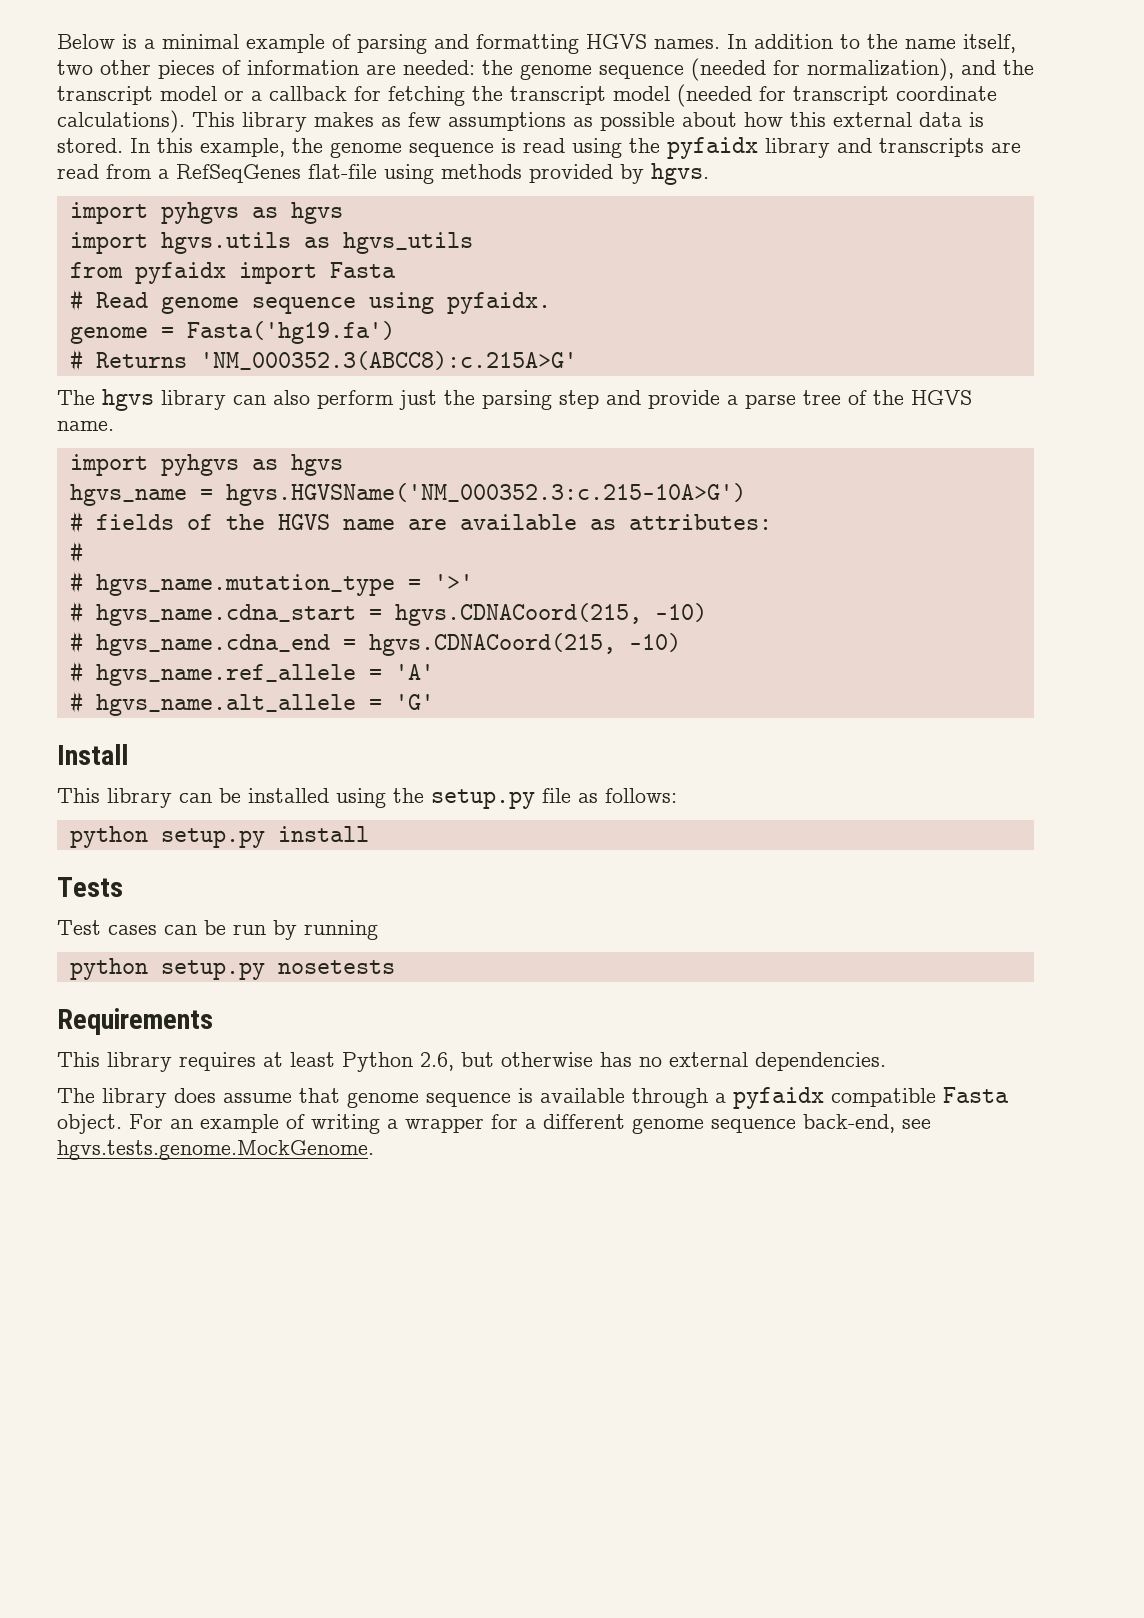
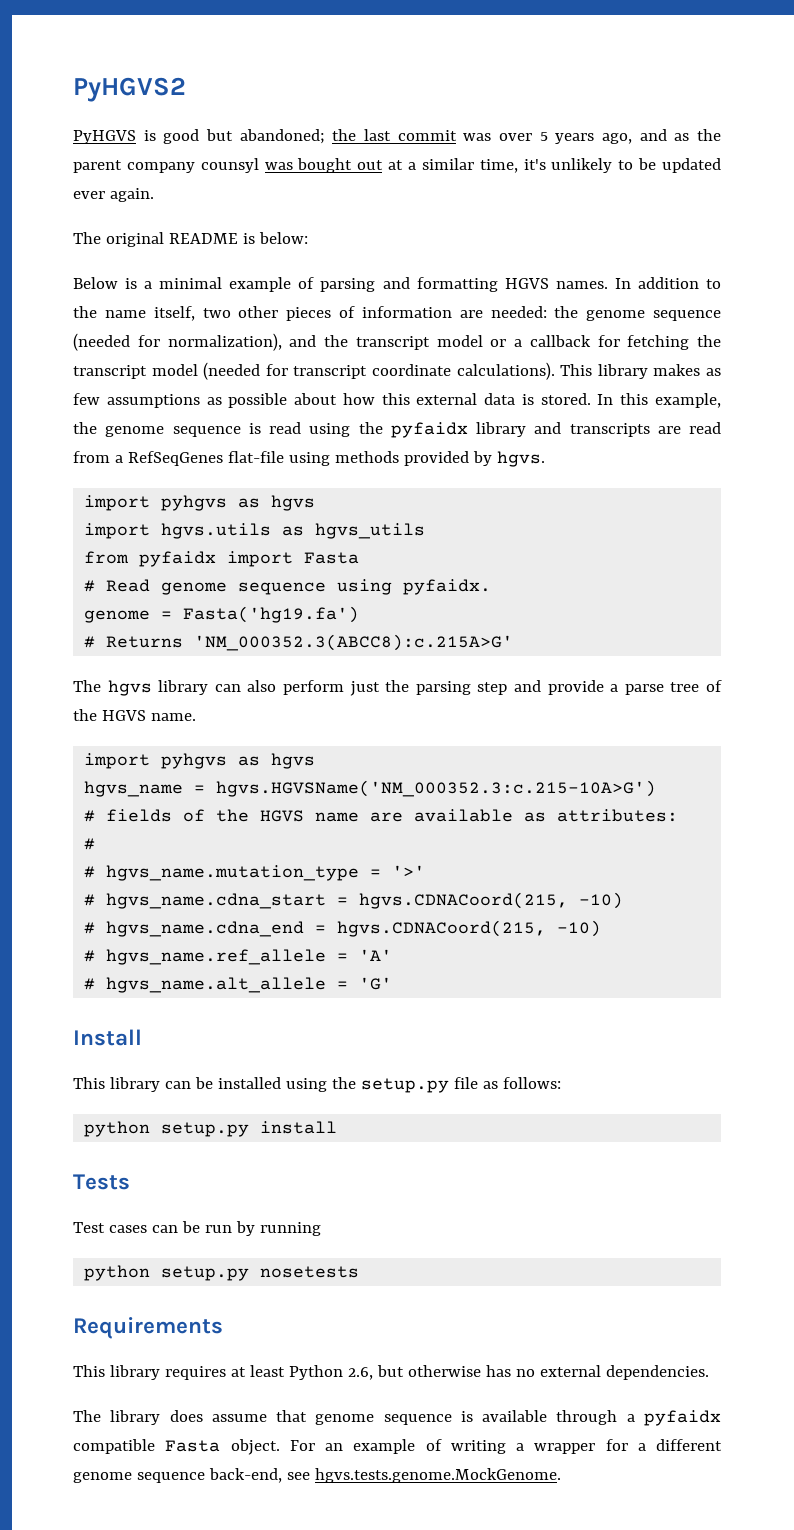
+ PyHGVS2
+ PyHGVS is good but abandoned; the last commit was over 5 years ago, and as the parent company counsyl was bought out at a similar time, it's unlikely to be updated ever again.
+ The original README is below:

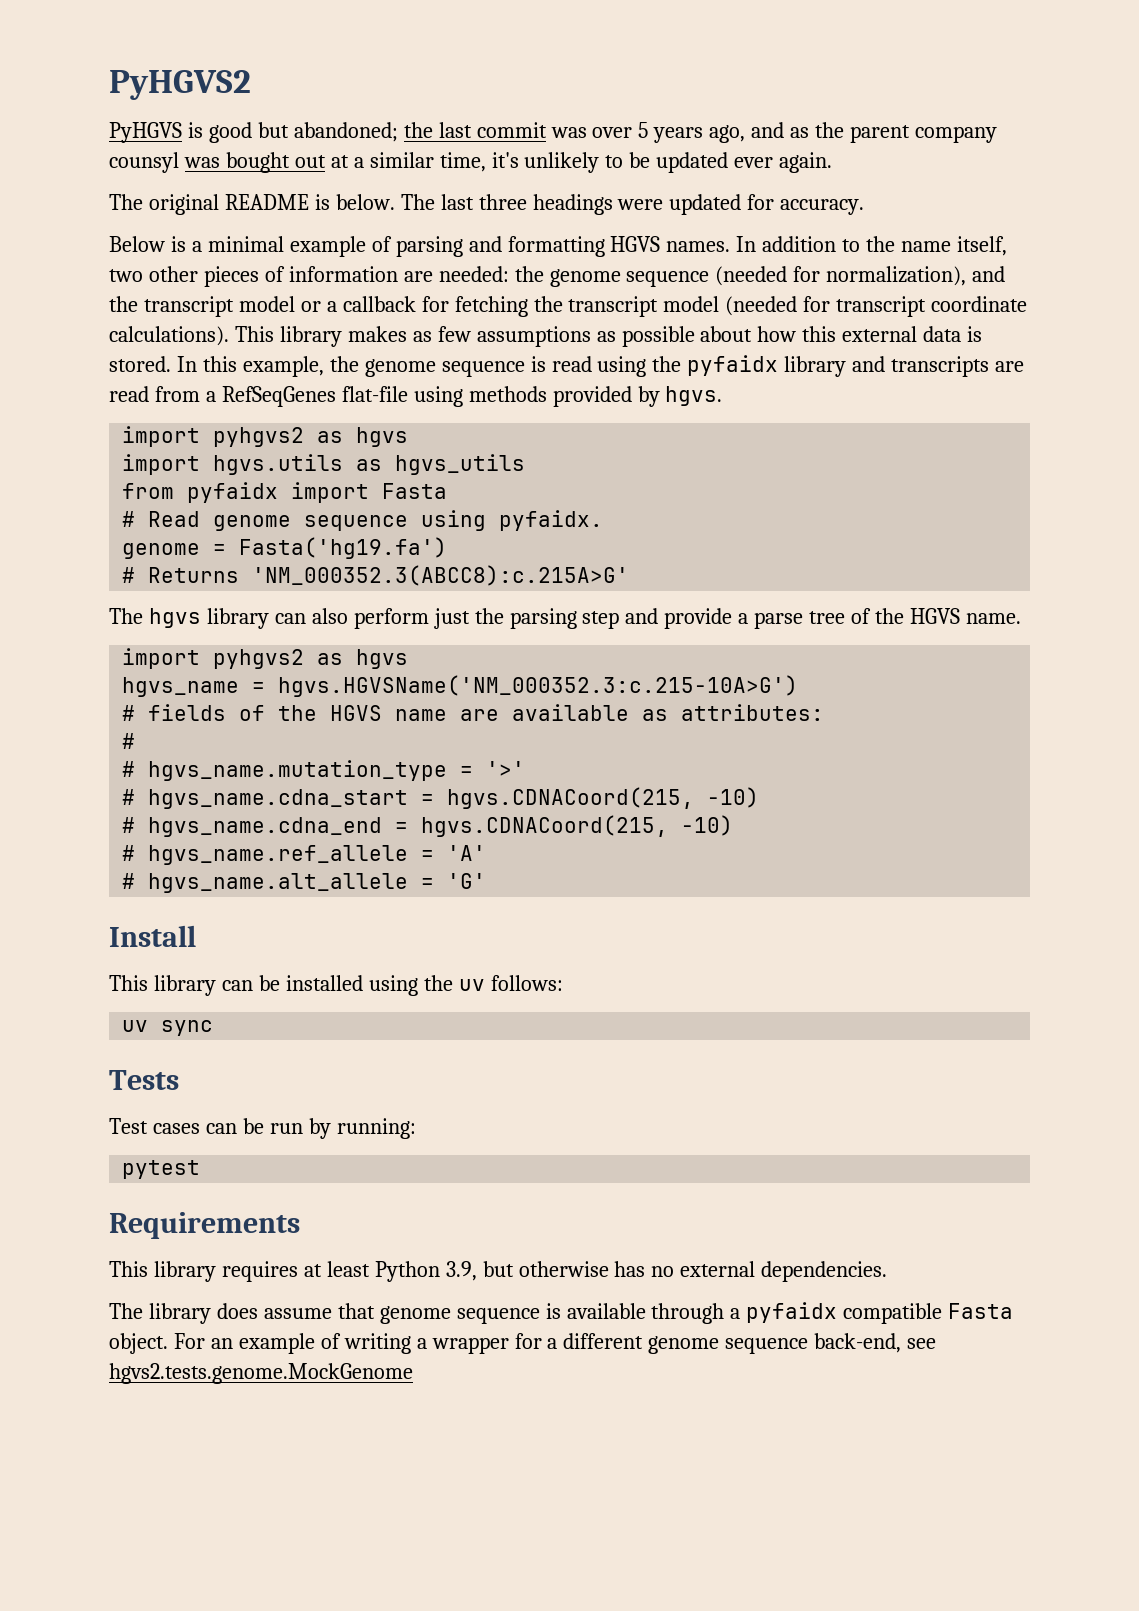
- The original README is below:
+ The original README is below. The last three headings were updated for accuracy.
  In this example, the genome sequence is read using the pyfaidx library and transcripts are read from a RefSeqGenes flat-file using methods provided by hgvs.
- import pyhgvs as hgvs
+ import pyhgvs2 as hgvs
  The hgvs library can also perform just the parsing step and provide a parse tree of the HGVS name.
- import pyhgvs as hgvs
+ import pyhgvs2 as hgvs
- This library can be installed using the setup.py file as follows:
- python setup.py install
+ This library can be installed using the uv follows:
+ uv sync
- Test cases can be run by running
- python setup.py nosetests
+ Test cases can be run by running:
+ pytest
- This library requires at least Python 2.6, but otherwise has no external dependencies.
+ This library requires at least Python 3.9, but otherwise has no external dependencies.
- For an example of writing a wrapper for a different genome sequence back-end, see hgvs.tests.genome.MockGenome.
+ For an example of writing a wrapper for a different genome sequence back-end, see hgvs2.tests.genome.MockGenome

